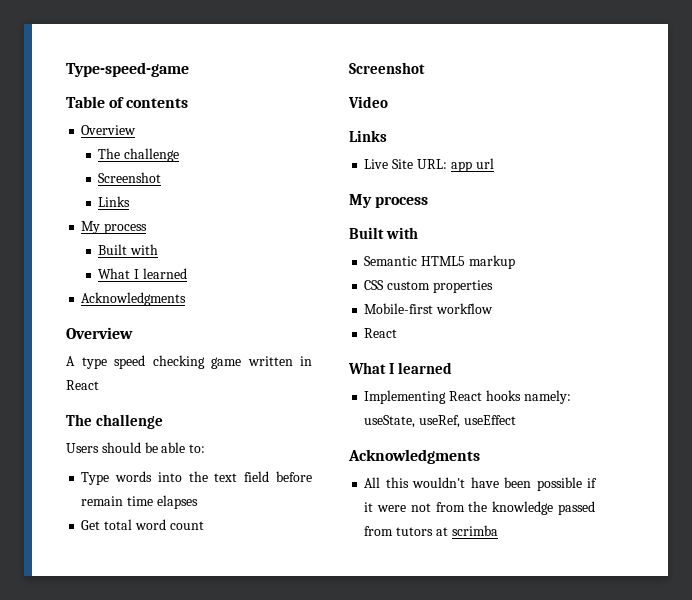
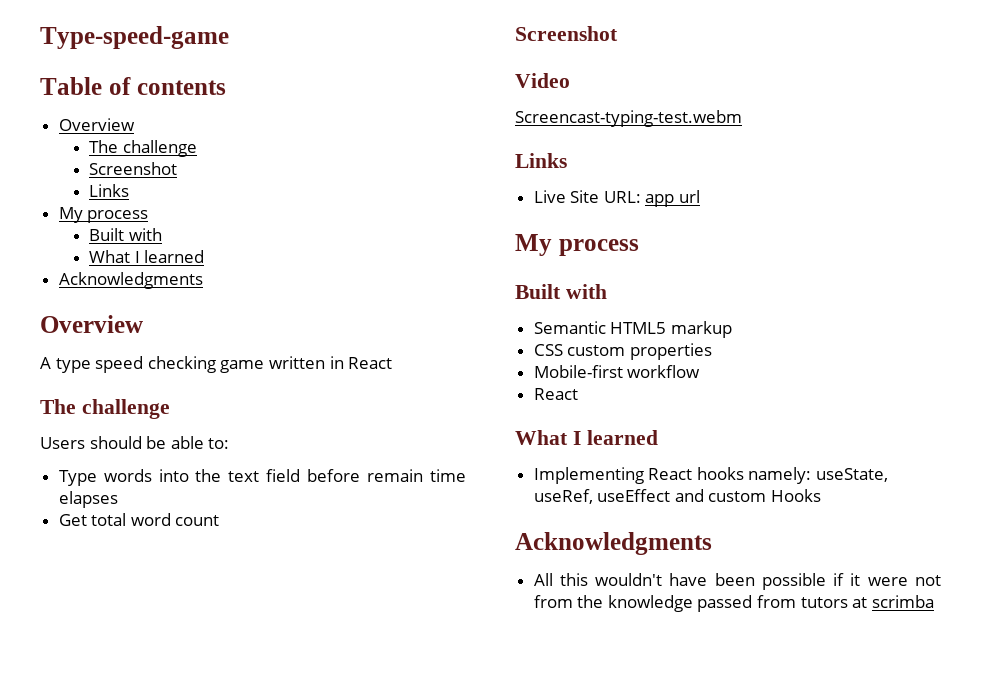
+ Screencast-typing-test.webm
- Implementing React hooks namely: useState, useRef, useEffect
+ Implementing React hooks namely: useState, useRef, useEffect and custom Hooks

